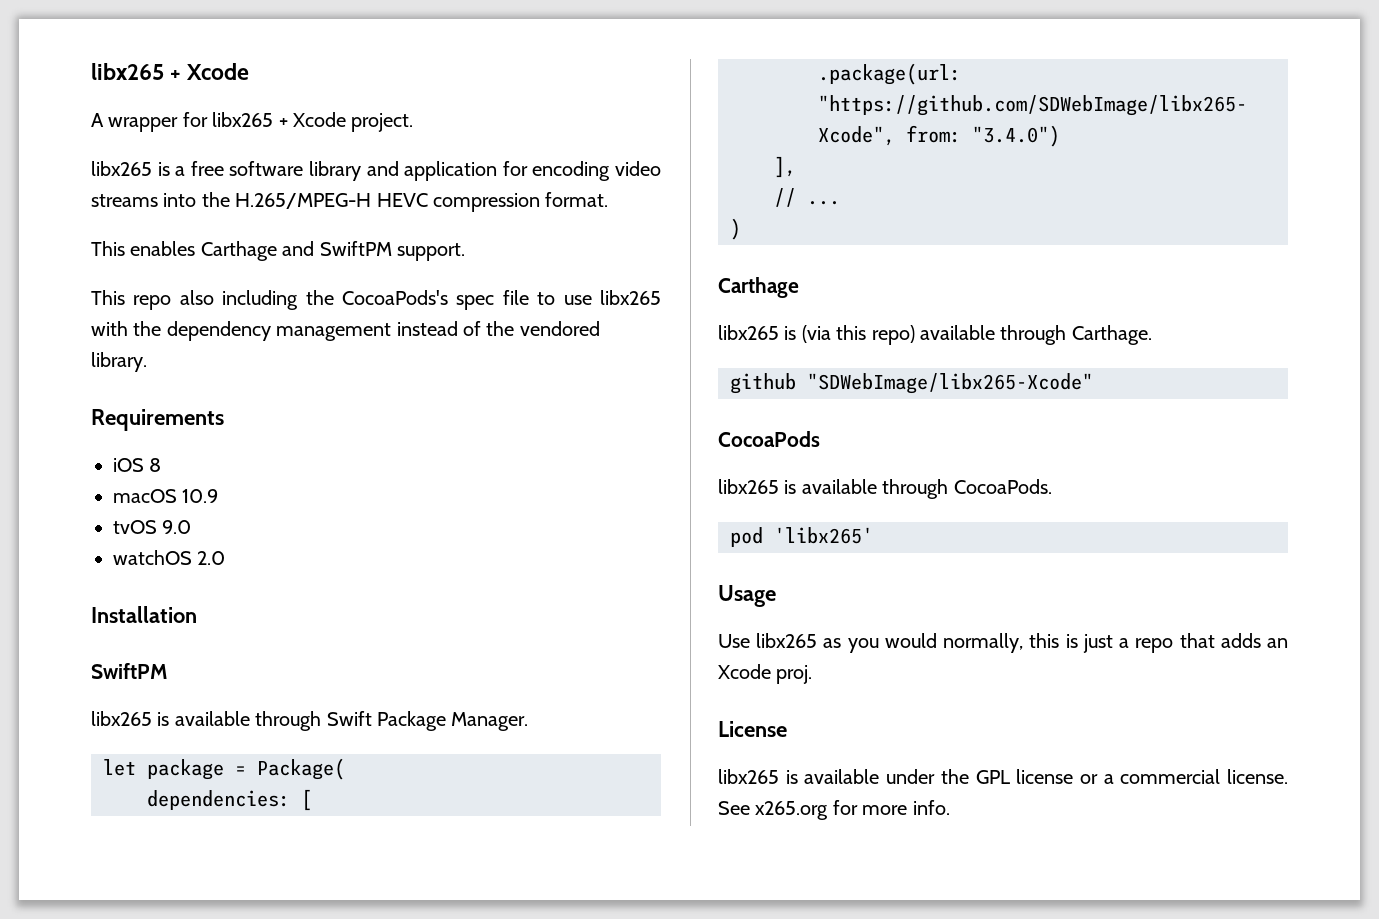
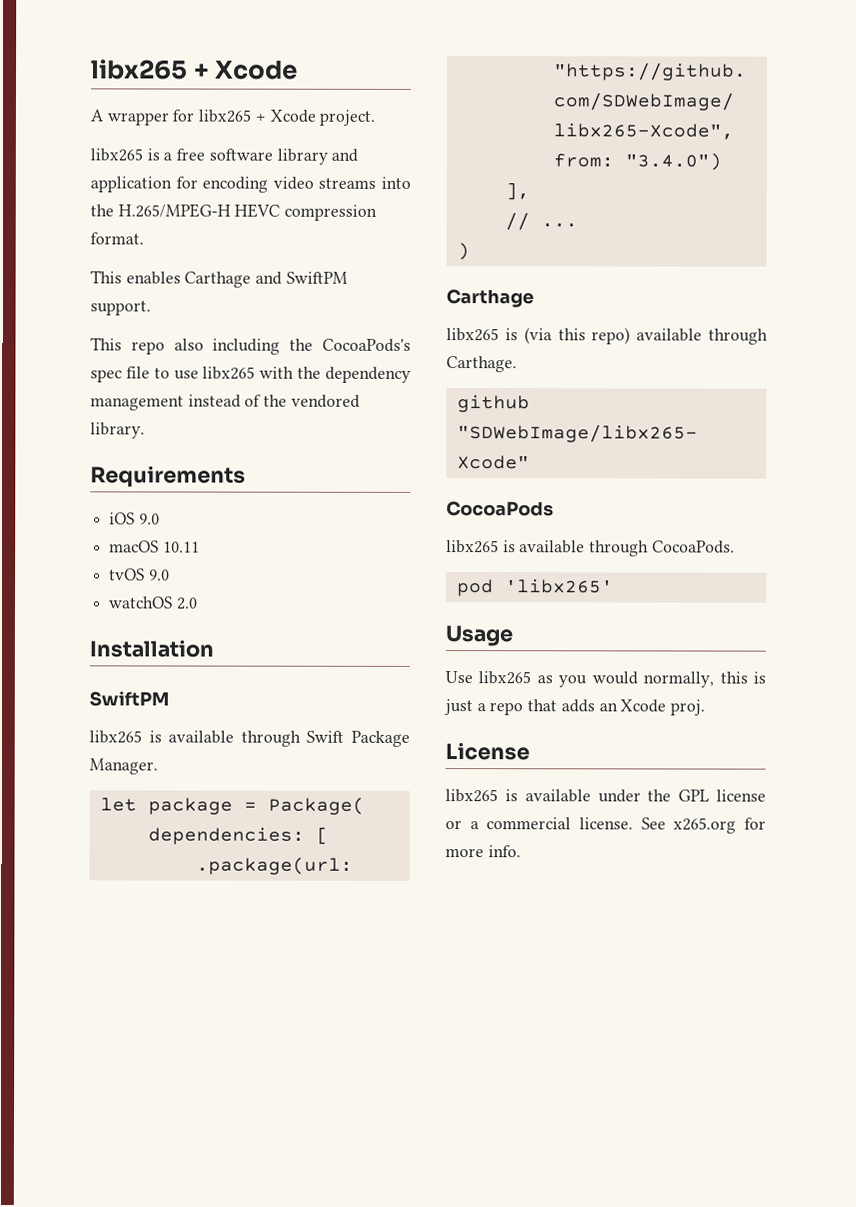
- iOS 8
+ iOS 9.0
- macOS 10.9
+ macOS 10.11

